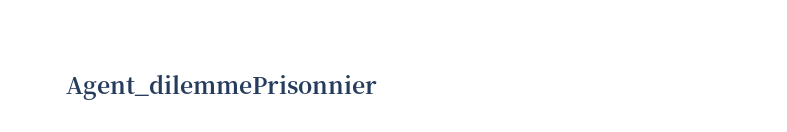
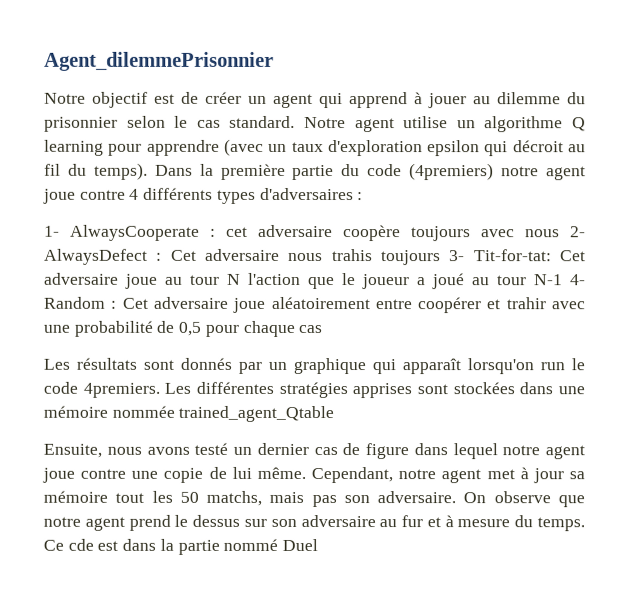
+ Notre objectif est de créer un agent qui apprend à jouer au dilemme du prisonnier selon le cas standard. Notre agent utilise un algorithme Q learning pour apprendre (avec un taux d'exploration epsilon qui décroit au fil du temps). Dans la première partie du code (4premiers) notre agent joue contre 4 différents types d'adversaires :
+ 1- AlwaysCooperate : cet adversaire coopère toujours avec nous 2- AlwaysDefect : Cet adversaire nous trahis toujours 3- Tit-for-tat: Cet adversaire joue au tour N l'action que le joueur a joué au tour N-1 4- Random : Cet adversaire joue aléatoirement entre coopérer et trahir avec une probabilité de 0,5 pour chaque cas
+ Les résultats sont donnés par un graphique qui apparaît lorsqu'on run le code 4premiers. Les différentes stratégies apprises sont stockées dans une mémoire nommée trained_agent_Qtable
+ Ensuite, nous avons testé un dernier cas de figure dans lequel notre agent joue contre une copie de lui même. Cependant, notre agent met à jour sa mémoire tout les 50 matchs, mais pas son adversaire. On observe que notre agent prend le dessus sur son adversaire au fur et à mesure du temps. Ce cde est dans la partie nommé Duel

